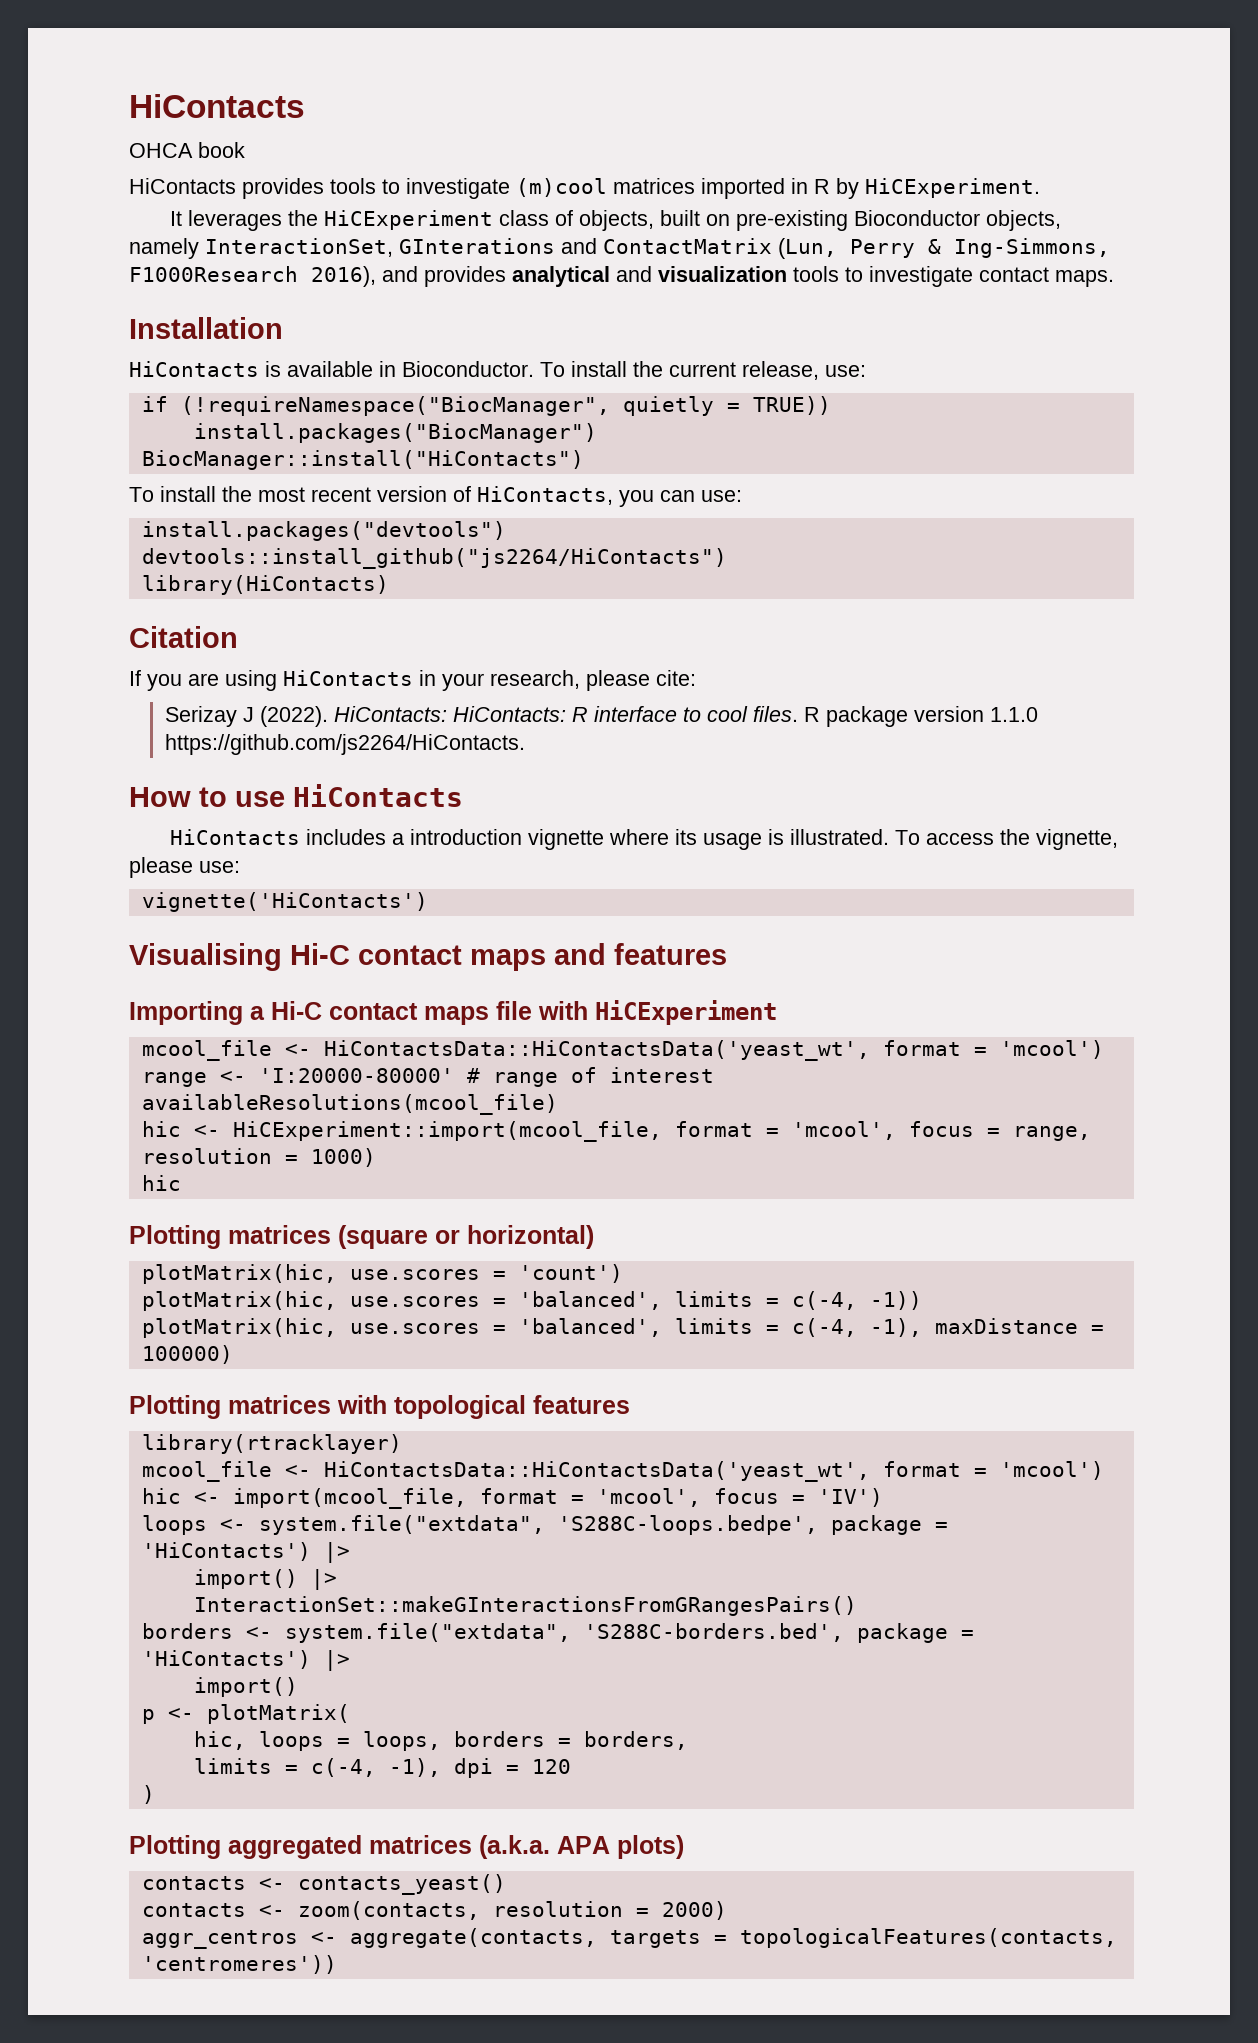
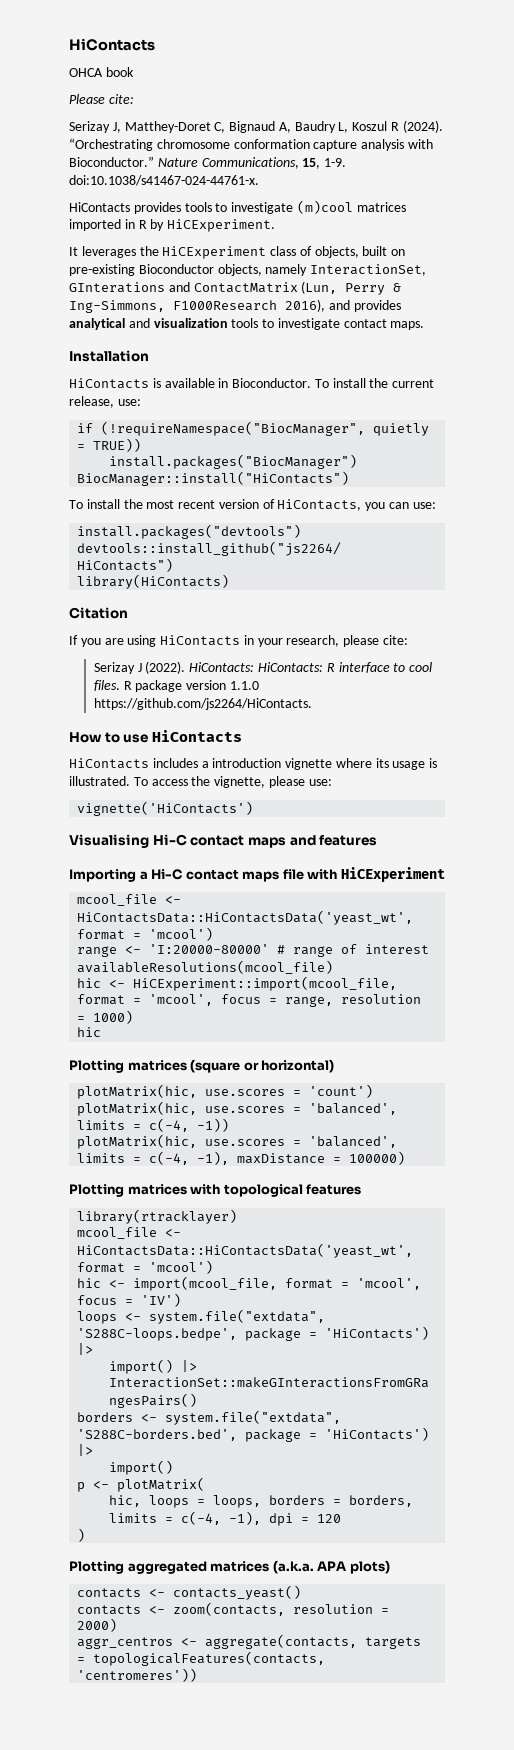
+ Please cite:
+ Serizay J, Matthey-Doret C, Bignaud A, Baudry L, Koszul R (2024). “Orchestrating chromosome conformation capture analysis with Bioconductor.” Nature Communications, 15, 1-9. doi:10.1038/s41467-024-44761-x.

